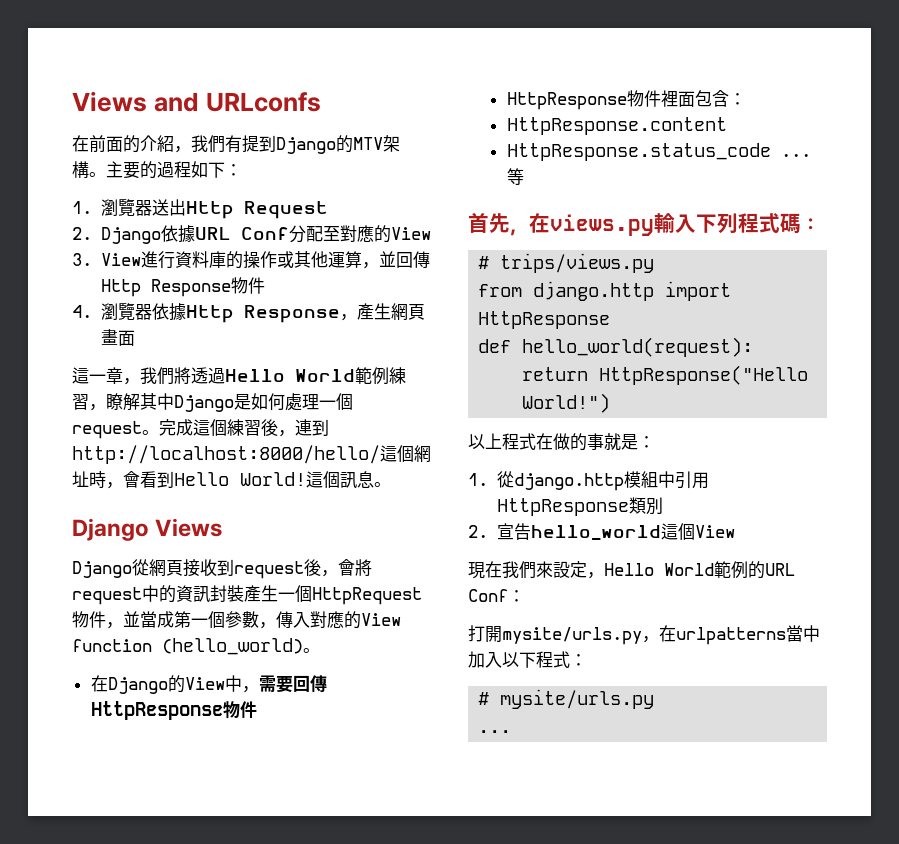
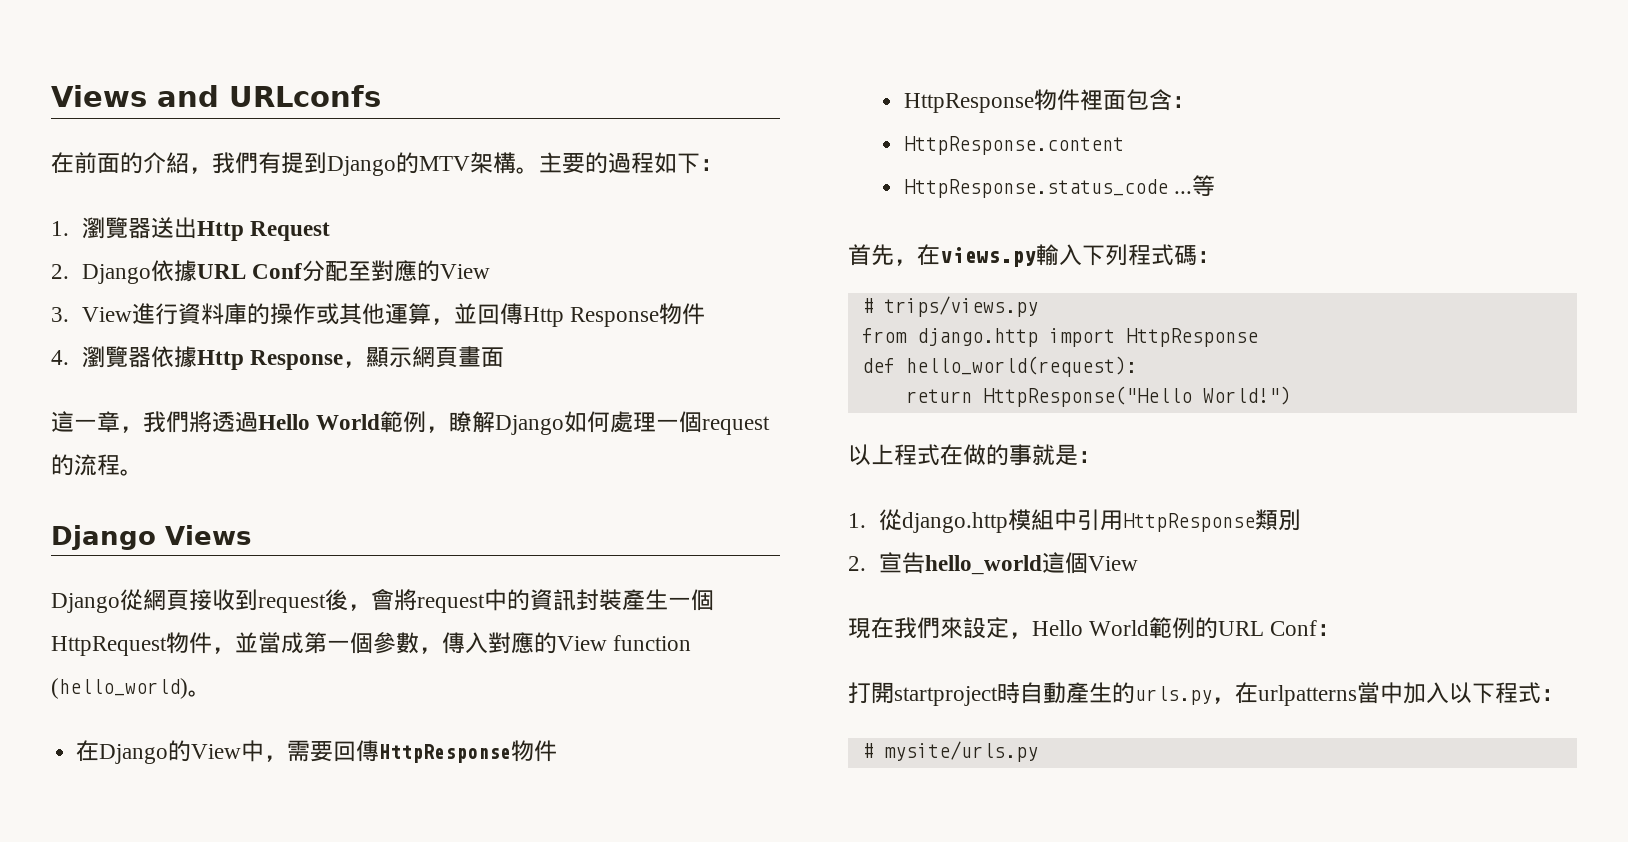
- 4.瀏覽器依據Http Response，產生網頁畫面
+ 4.瀏覽器依據Http Response，顯示網頁畫面
- 這一章，我們將透過Hello World範例練習，瞭解其中Django是如何處理一個request。完成這個練習後，連到http://localhost:8000/hello/這個網址時，會看到Hello World!這個訊息。
+ 這一章，我們將透過Hello World範例，瞭解Django如何處理一個request的流程。
- 打開mysite/urls.py，在urlpatterns當中加入以下程式：
+ 打開startproject時自動產生的urls.py，在urlpatterns當中加入以下程式：
  # mysite/urls.py
- ...

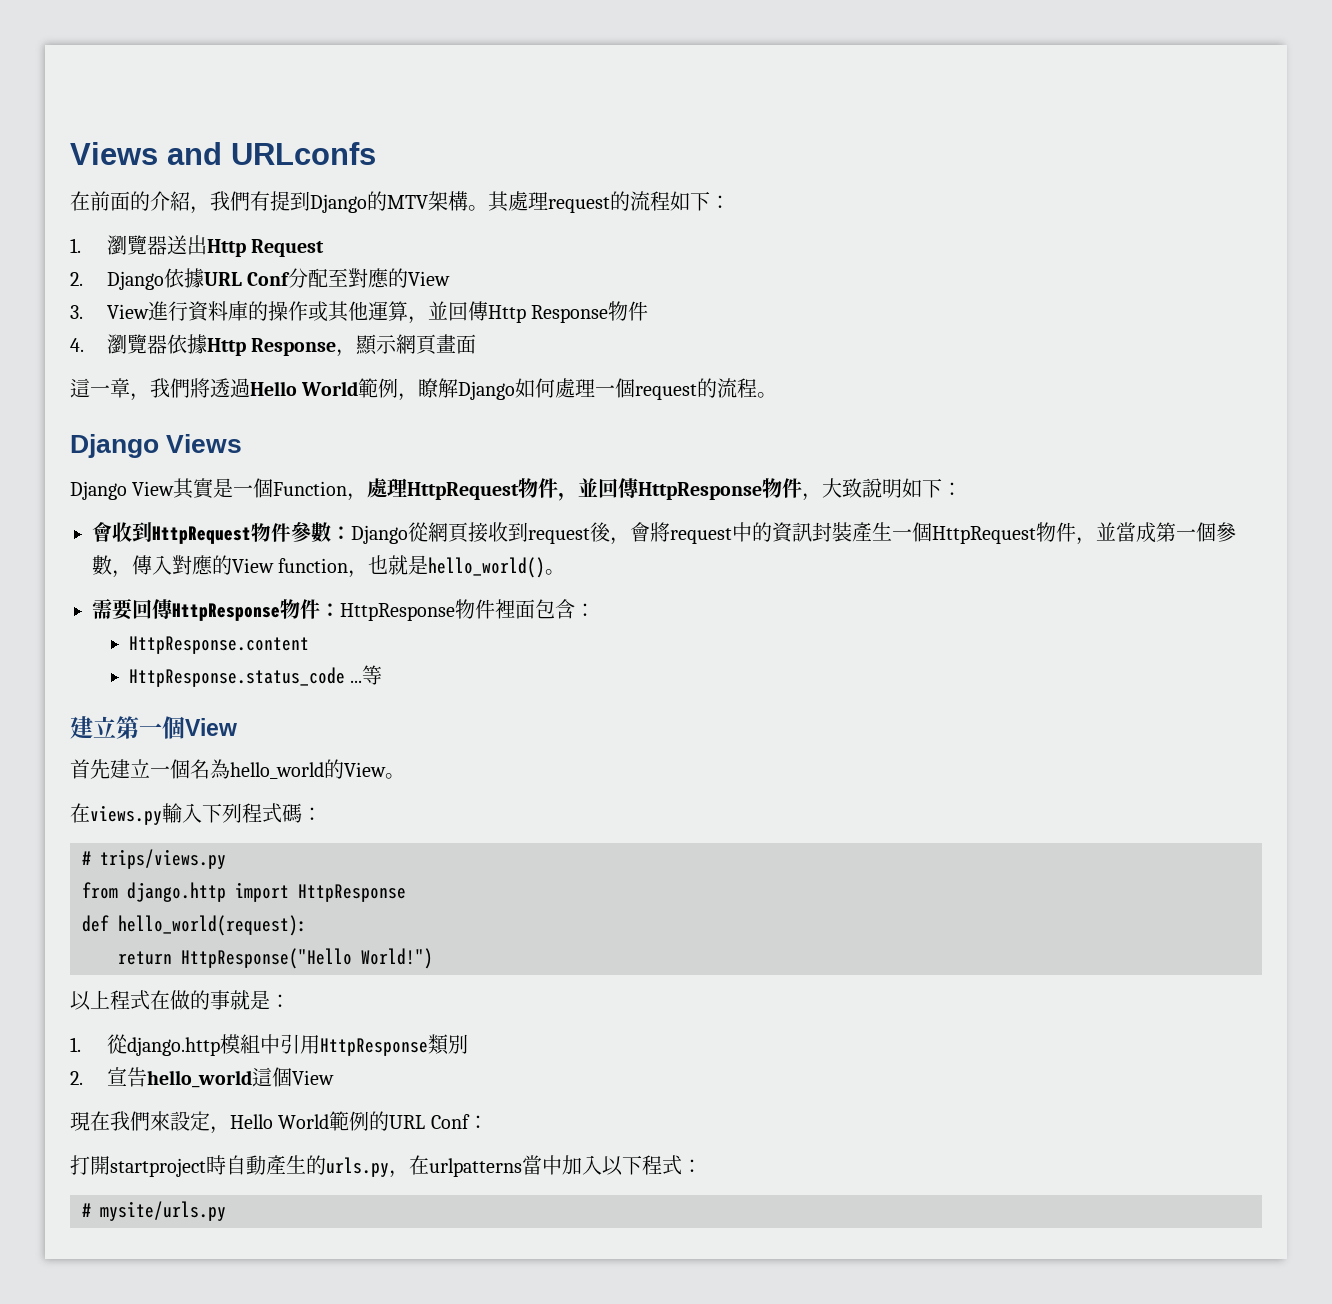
- 主要的過程如下：
+ 其處理request的流程如下：
- Django從網頁接收到request後，會將request中的資訊封裝產生一個HttpRequest物件，並當成第一個參數，傳入對應的View function (hello_world)。
- 在Django的View中，需要回傳HttpResponse物件
- HttpResponse物件裡面包含：
+ Django View其實是一個Function，處理HttpRequest物件，並回傳HttpResponse物件，大致說明如下：
+ 會收到HttpRequest物件參數：Django從網頁接收到request後，會將request中的資訊封裝產生一個HttpRequest物件，並當成第一個參數，傳入對應的View function，也就是hello_world()。
+ 需要回傳HttpResponse物件：HttpResponse物件裡面包含：
- 首先，在views.py輸入下列程式碼：
+ 建立第一個View
+ 首先建立一個名為hello_world的View。
+ 在views.py輸入下列程式碼：

